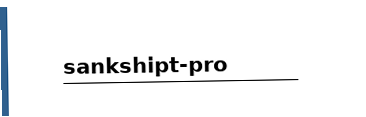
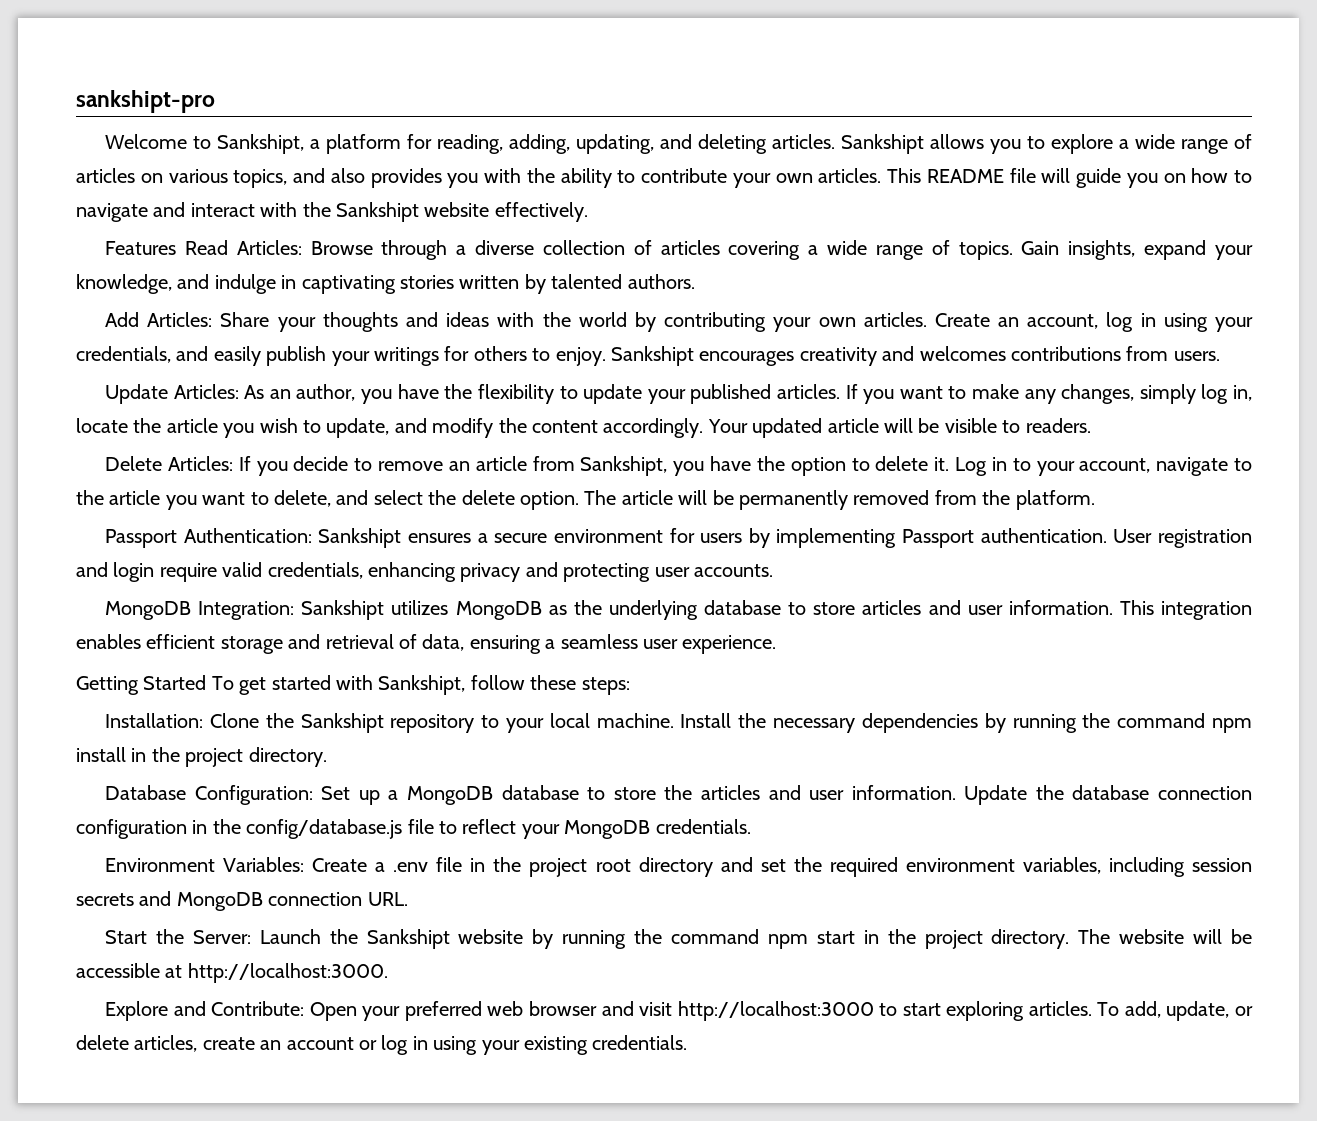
+ Welcome to Sankshipt, a platform for reading, adding, updating, and deleting articles. Sankshipt allows you to explore a wide range of articles on various topics, and also provides you with the ability to contribute your own articles. This README file will guide you on how to navigate and interact with the Sankshipt website effectively.
+ Features Read Articles: Browse through a diverse collection of articles covering a wide range of topics. Gain insights, expand your knowledge, and indulge in captivating stories written by talented authors.
+ Add Articles: Share your thoughts and ideas with the world by contributing your own articles. Create an account, log in using your credentials, and easily publish your writings for others to enjoy. Sankshipt encourages creativity and welcomes contributions from users.
+ Update Articles: As an author, you have the flexibility to update your published articles. If you want to make any changes, simply log in, locate the article you wish to update, and modify the content accordingly. Your updated article will be visible to readers.
+ Delete Articles: If you decide to remove an article from Sankshipt, you have the option to delete it. Log in to your account, navigate to the article you want to delete, and select the delete option. The article will be permanently removed from the platform.
+ Passport Authentication: Sankshipt ensures a secure environment for users by implementing Passport authentication. User registration and login require valid credentials, enhancing privacy and protecting user accounts.
+ MongoDB Integration: Sankshipt utilizes MongoDB as the underlying database to store articles and user information. This integration enables efficient storage and retrieval of data, ensuring a seamless user experience.
+ Getting Started To get started with Sankshipt, follow these steps:
+ Installation: Clone the Sankshipt repository to your local machine. Install the necessary dependencies by running the command npm install in the project directory.
+ Database Configuration: Set up a MongoDB database to store the articles and user information. Update the database connection configuration in the config/database.js file to reflect your MongoDB credentials.
+ Environment Variables: Create a .env file in the project root directory and set the required environment variables, including session secrets and MongoDB connection URL.
+ Start the Server: Launch the Sankshipt website by running the command npm start in the project directory. The website will be accessible at http://localhost:3000.
+ Explore and Contribute: Open your preferred web browser and visit http://localhost:3000 to start exploring articles. To add, update, or delete articles, create an account or log in using your existing credentials.

